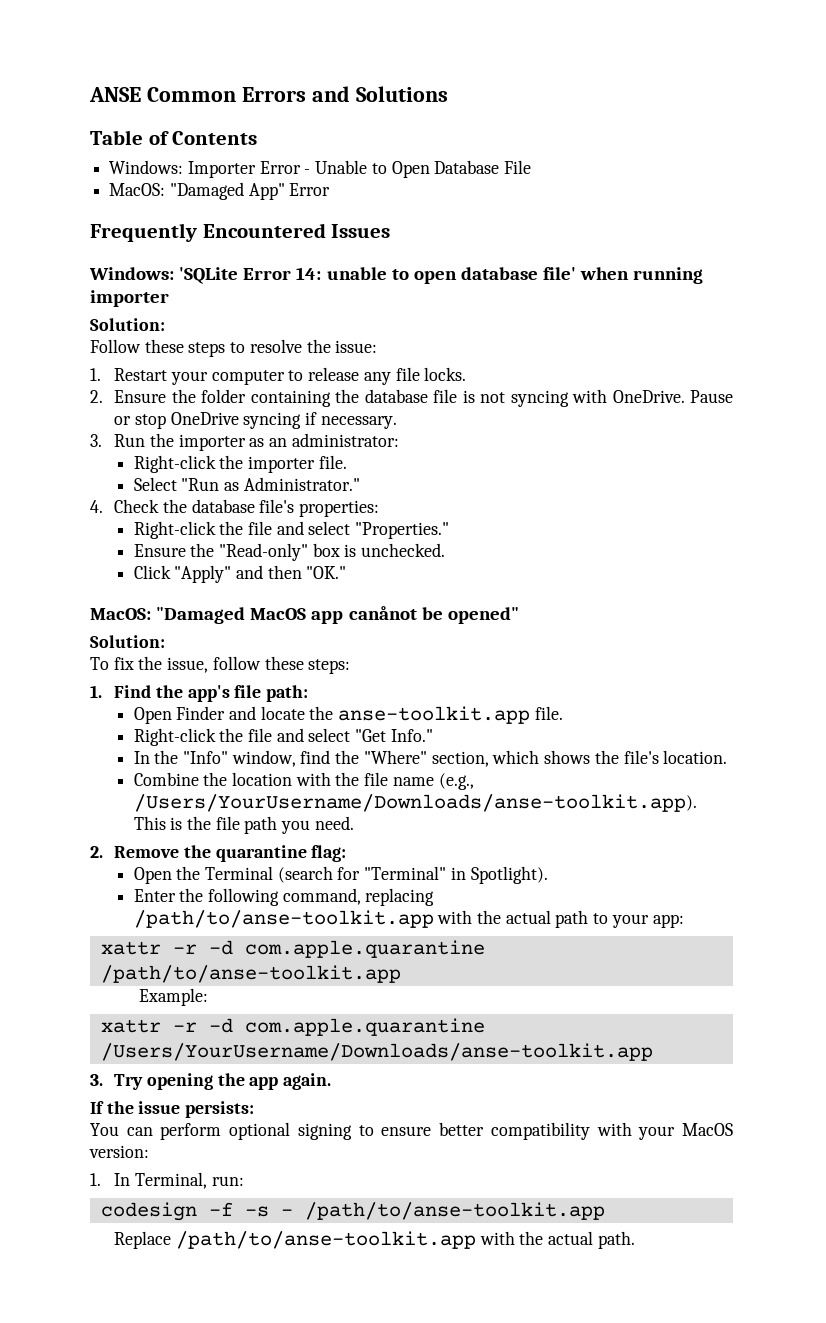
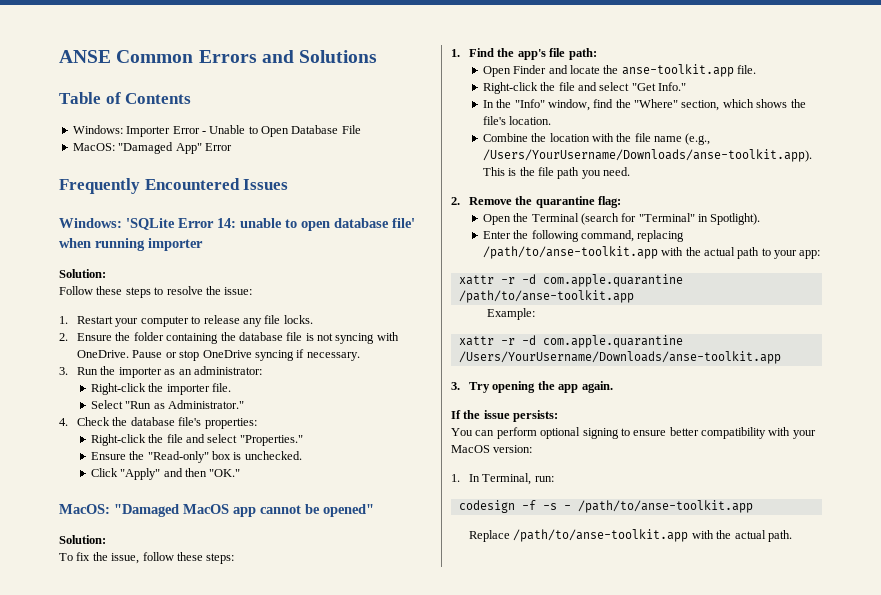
- MacOS: "Damaged MacOS app canånot be opened"
+ MacOS: "Damaged MacOS app cannot be opened"

